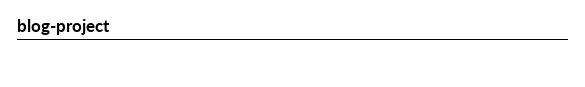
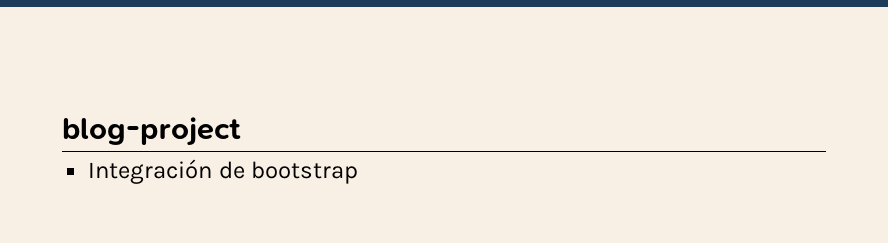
+ Integración de bootstrap

